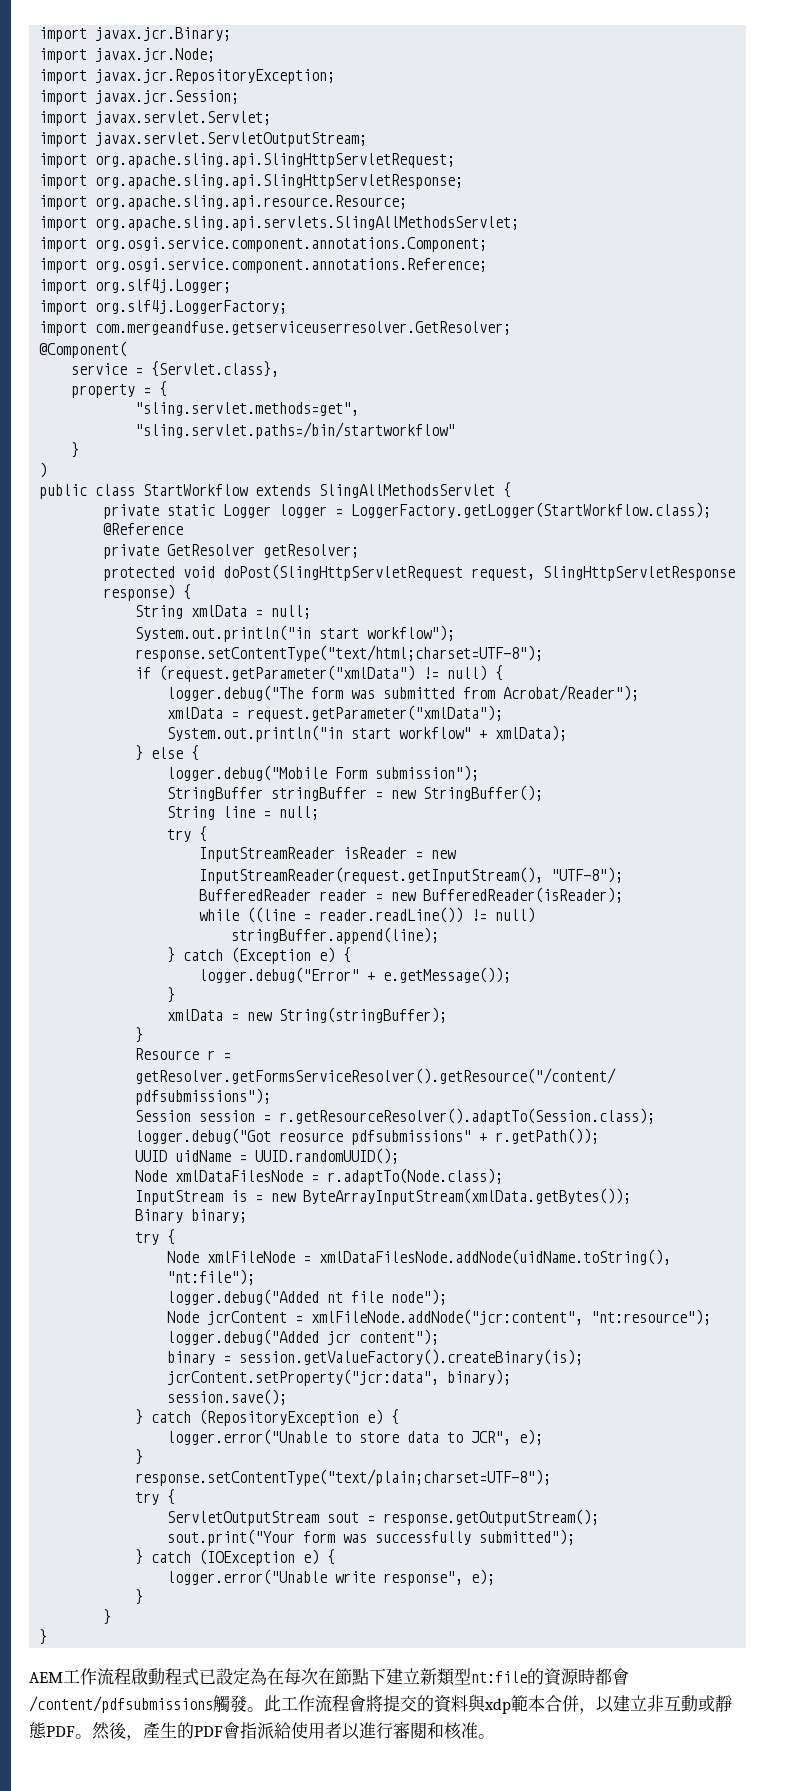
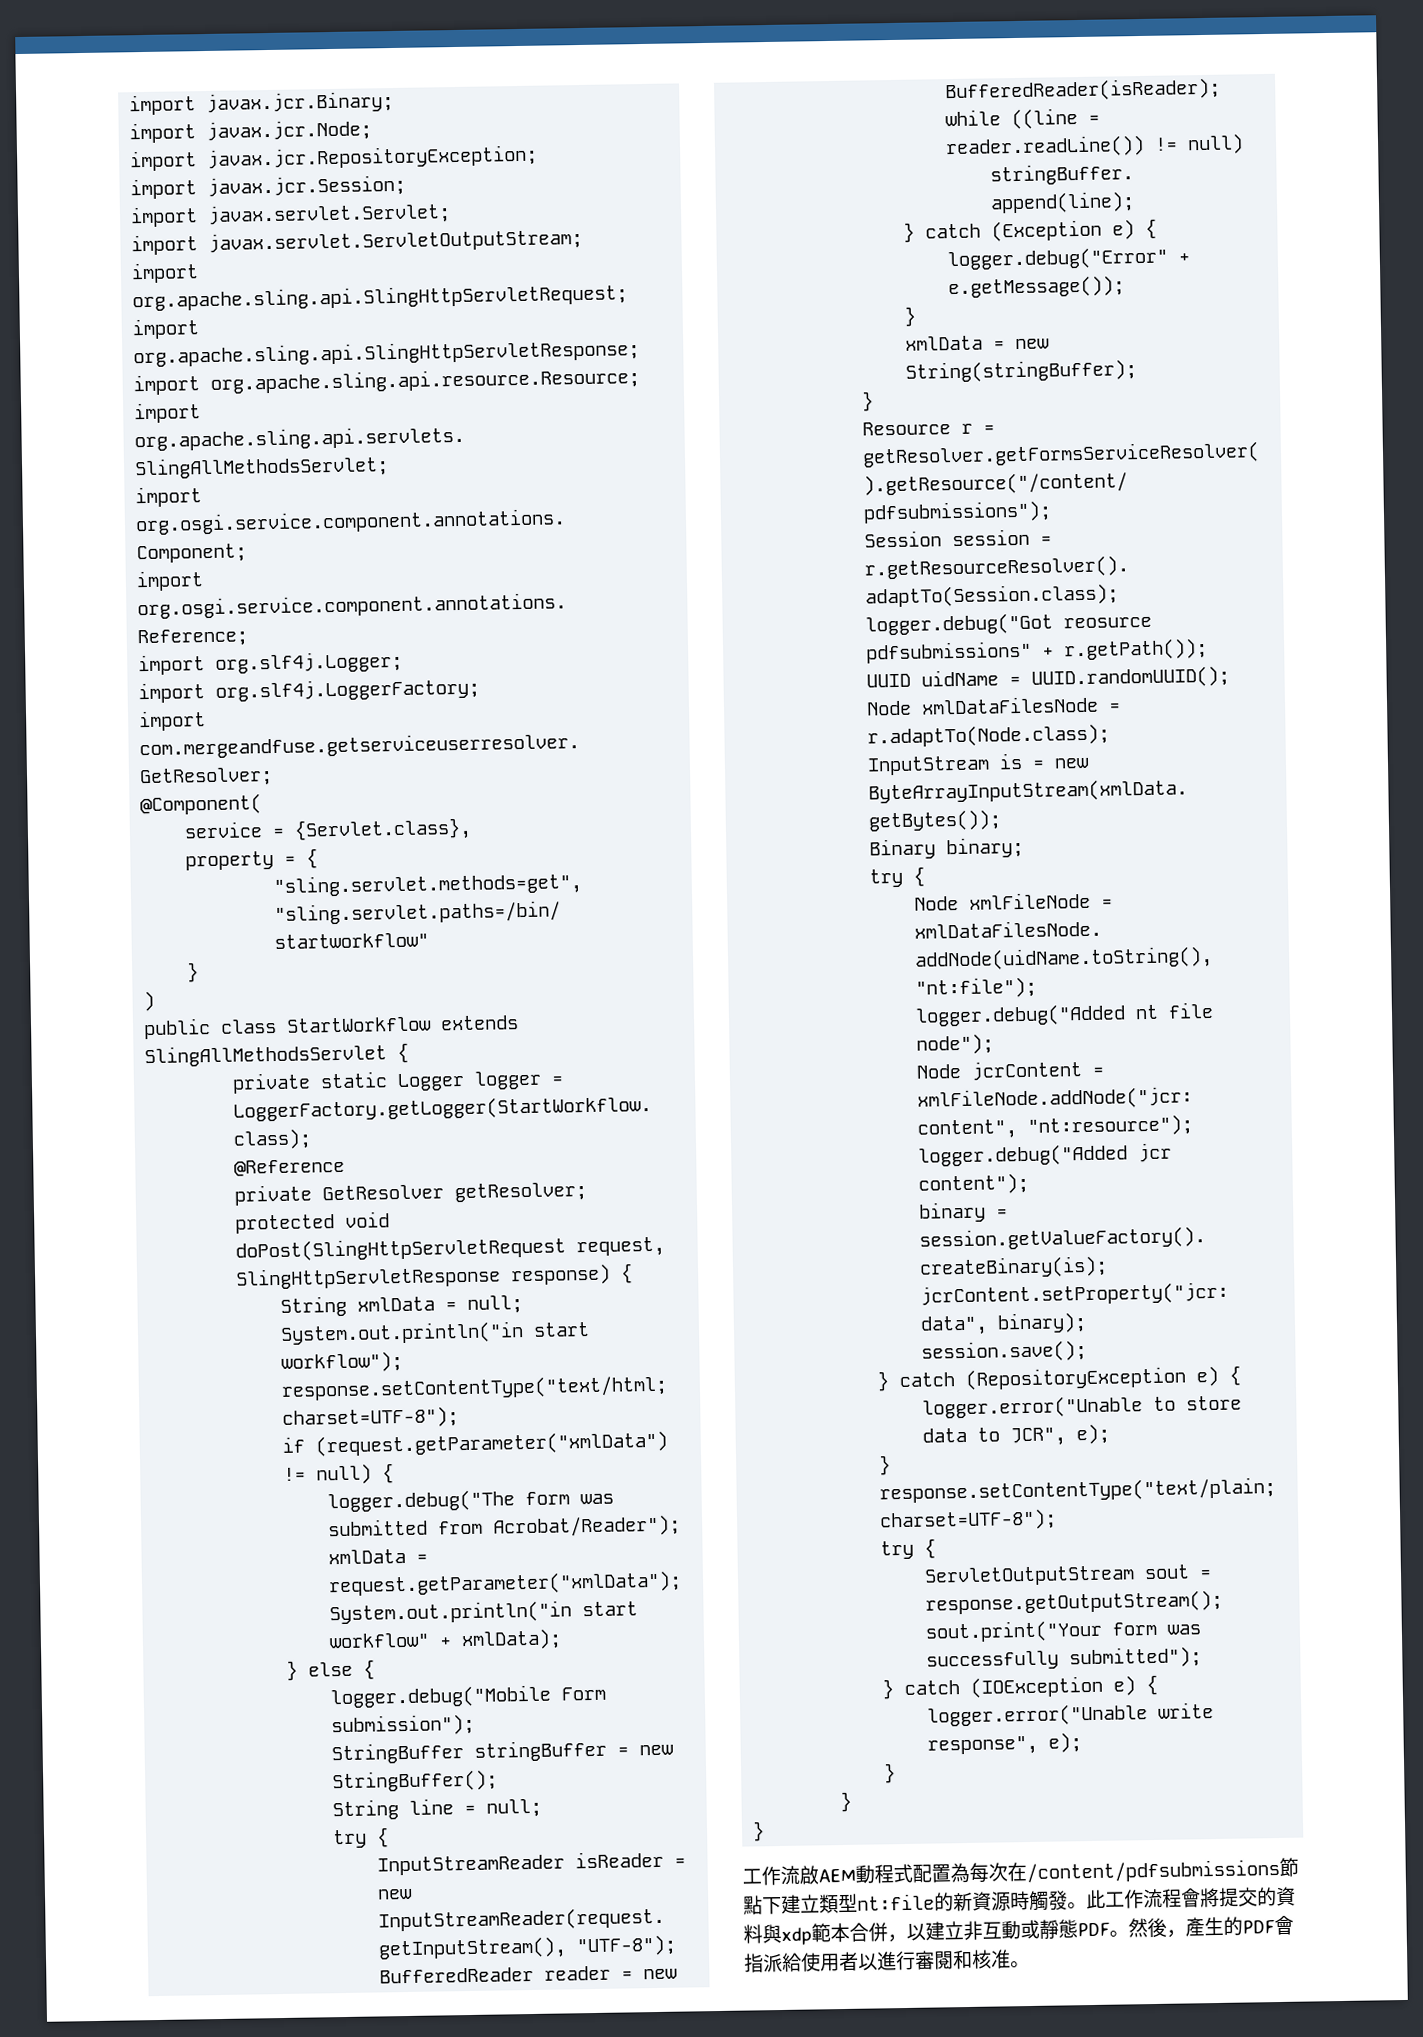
- AEM工作流程啟動程式已設定為在每次在節點下建立新類型nt:file的資源時都會/content/pdfsubmissions觸發。
+ 工作流啟AEM動程式配置為每次在/content/pdfsubmissions節點下建立類型nt:file的新資源時觸發。

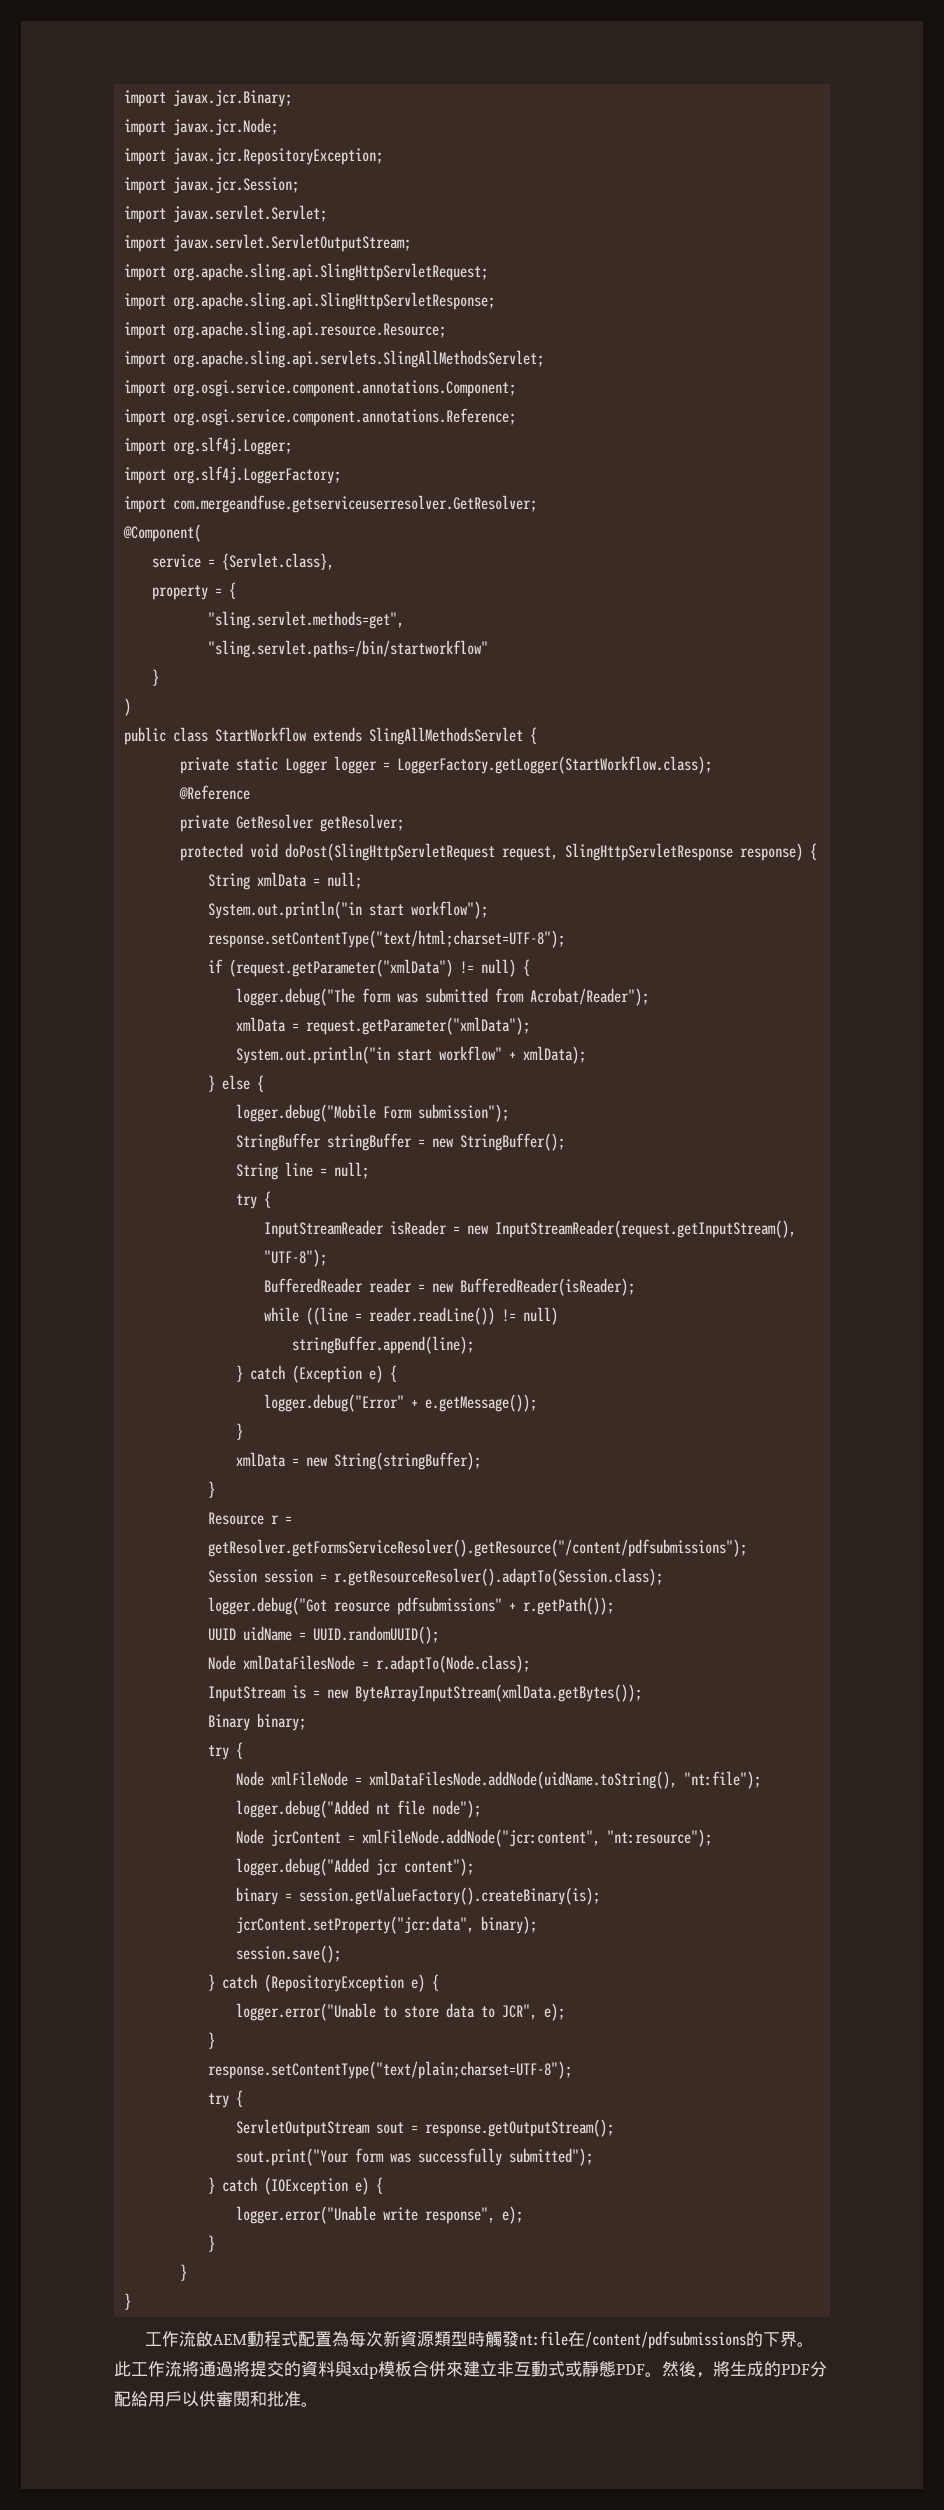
- 工作流啟AEM動程式配置為每次在/content/pdfsubmissions節點下建立類型nt:file的新資源時觸發。
+ 工作流啟AEM動程式配置為每次新資源類型時觸發nt:file在/content/pdfsubmissions的下界。
- 此工作流程會將提交的資料與xdp範本合併，以建立非互動或靜態PDF。
+ 此工作流將通過將提交的資料與xdp模板合併來建立非互動式或靜態PDF。
- 然後，產生的PDF會指派給使用者以進行審閱和核准。
+ 然後，將生成的PDF分配給用戶以供審閱和批准。

